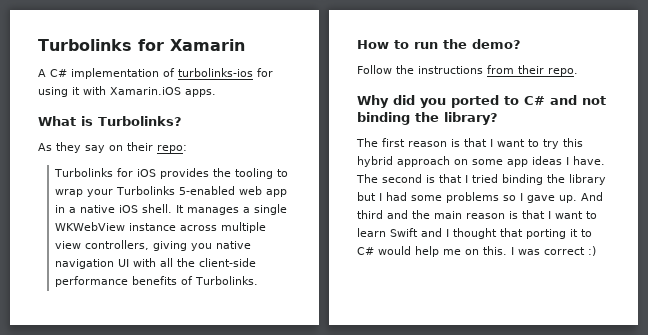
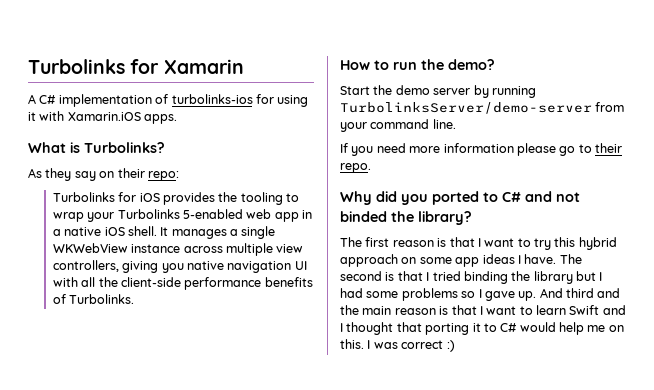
- Follow the instructions from their repo.
+ Start the demo server by running TurbolinksServer/demo-server from your command line.
+ If you need more information please go to their repo.
- Why did you ported to C# and not binding the library?
+ Why did you ported to C# and not binded the library?

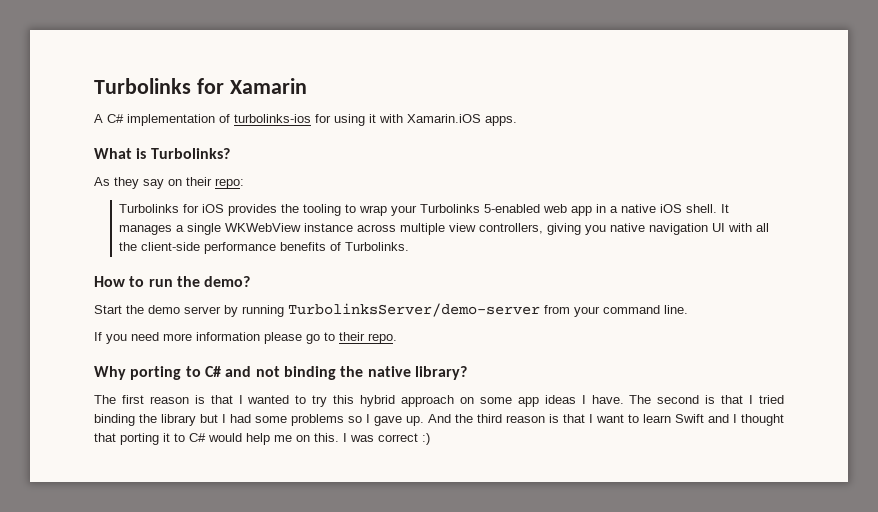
- Why did you ported to C# and not binded the library?
+ Why porting to C# and not binding the native library?
- The first reason is that I want to try this hybrid approach on some app ideas I have.
+ The first reason is that I wanted to try this hybrid approach on some app ideas I have.
- And third and the main reason is that I want to learn Swift and I thought that porting it to C# would help me on this.
+ And the third reason is that I want to learn Swift and I thought that porting it to C# would help me on this.

